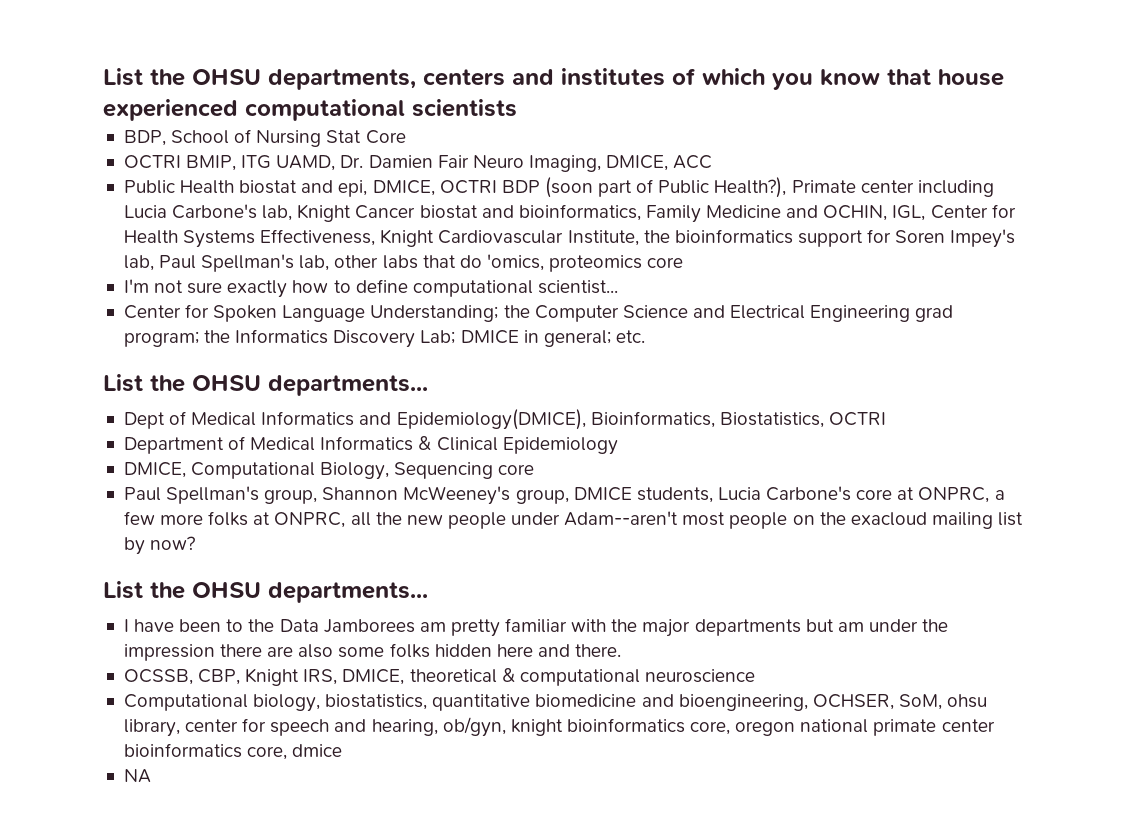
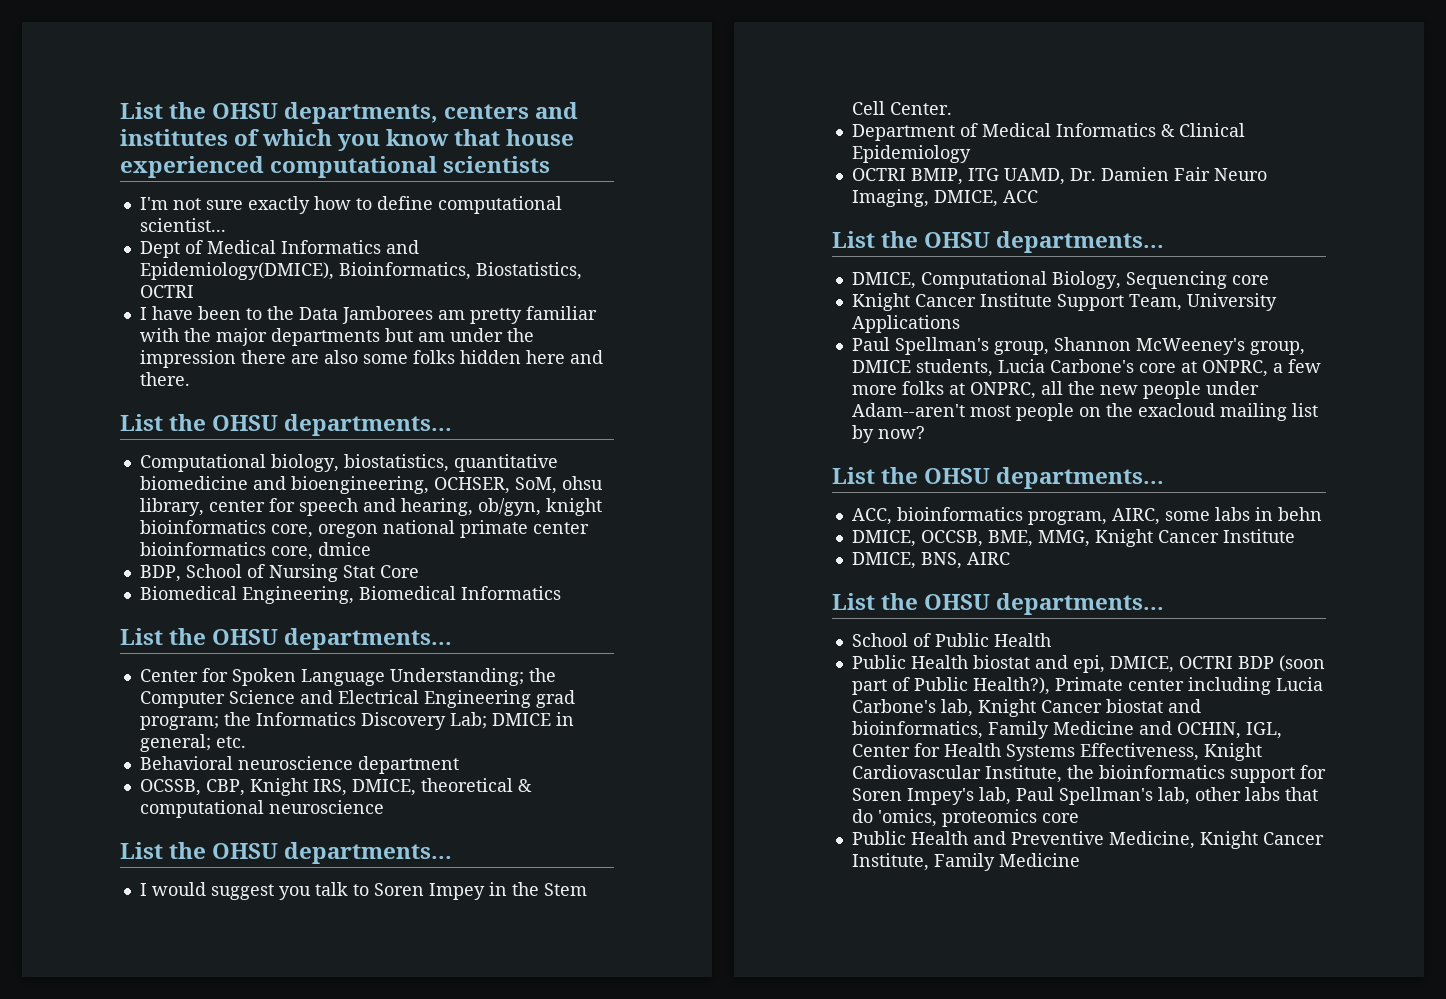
+ I'm not sure exactly how to define computational scientist...
+ Dept of Medical Informatics and Epidemiology(DMICE), Bioinformatics, Biostatistics, OCTRI
+ I have been to the Data Jamborees am pretty familiar with the major departments but am under the impression there are also some folks hidden here and there.
+ List the OHSU departments...
+ Computational biology, biostatistics, quantitative biomedicine and bioengineering, OCHSER, SoM, ohsu library, center for speech and hearing, ob/gyn, knight bioinformatics core, oregon national primate center bioinformatics core, dmice
+ Biomedical Engineering, Biomedical Informatics
+ List the OHSU departments...
+ Center for Spoken Language Understanding; the Computer Science and Electrical Engineering grad program; the Informatics Discovery Lab; DMICE in general; etc.
+ Behavioral neuroscience department
+ OCSSB, CBP, Knight IRS, DMICE, theoretical & computational neuroscience
+ List the OHSU departments...
+ I would suggest you talk to Soren Impey in the Stem Cell Center.
+ Department of Medical Informatics & Clinical Epidemiology
  OCTRI BMIP, ITG UAMD, Dr. Damien Fair Neuro Imaging, DMICE, ACC
+ List the OHSU departments...
+ DMICE, Computational Biology, Sequencing core
+ Knight Cancer Institute Support Team, University Applications
+ Paul Spellman's group, Shannon McWeeney's group, DMICE students, Lucia Carbone's core at ONPRC, a few more folks at ONPRC, all the new people under Adam--aren't most people on the exacloud mailing list by now?
+ List the OHSU departments...
+ ACC, bioinformatics program, AIRC, some labs in behn
+ DMICE, OCCSB, BME, MMG, Knight Cancer Institute
+ DMICE, BNS, AIRC
+ List the OHSU departments...
+ School of Public Health
- I'm not sure exactly how to define computational scientist...
- Center for Spoken Language Understanding; the Computer Science and Electrical Engineering grad program; the Informatics Discovery Lab; DMICE in general; etc.
- List the OHSU departments...
- Dept of Medical Informatics and Epidemiology(DMICE), Bioinformatics, Biostatistics, OCTRI
- Department of Medical Informatics & Clinical Epidemiology
- DMICE, Computational Biology, Sequencing core
- Paul Spellman's group, Shannon McWeeney's group, DMICE students, Lucia Carbone's core at ONPRC, a few more folks at ONPRC, all the new people under Adam--aren't most people on the exacloud mailing list by now?
- List the OHSU departments...
- I have been to the Data Jamborees am pretty familiar with the major departments but am under the impression there are also some folks hidden here and there.
- OCSSB, CBP, Knight IRS, DMICE, theoretical & computational neuroscience
- Computational biology, biostatistics, quantitative biomedicine and bioengineering, OCHSER, SoM, ohsu library, center for speech and hearing, ob/gyn, knight bioinformatics core, oregon national primate center bioinformatics core, dmice
- NA
+ Public Health and Preventive Medicine, Knight Cancer Institute, Family Medicine

